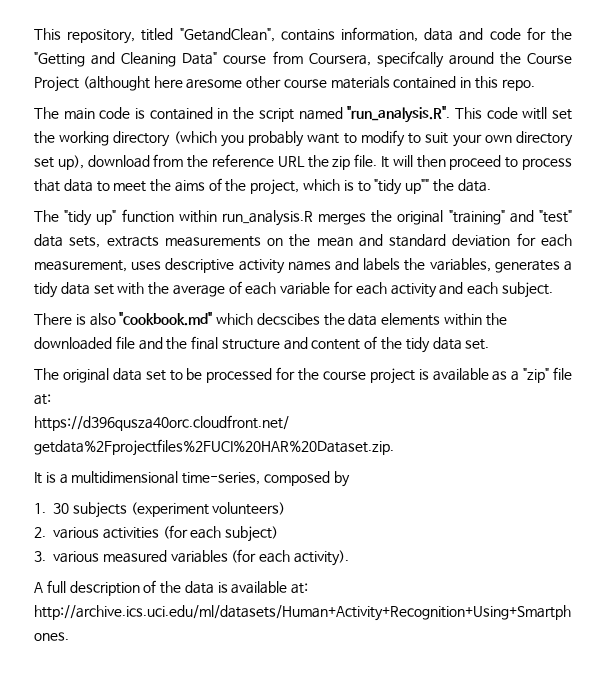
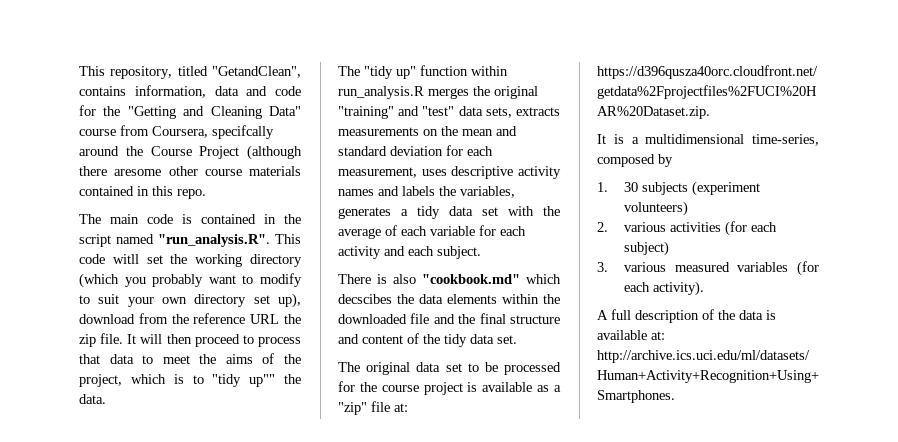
- This repository, titled "GetandClean", contains information, data and code for the "Getting and Cleaning Data" course from Coursera, specifcally around the Course Project (althought here aresome other course materials contained in this repo.
+ This repository, titled "GetandClean", contains information, data and code for the "Getting and Cleaning Data" course from Coursera, specifcally around the Course Project (although there aresome other course materials contained in this repo.

